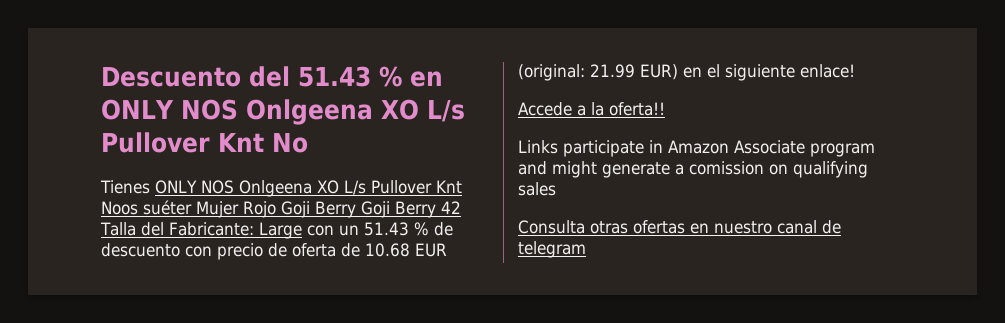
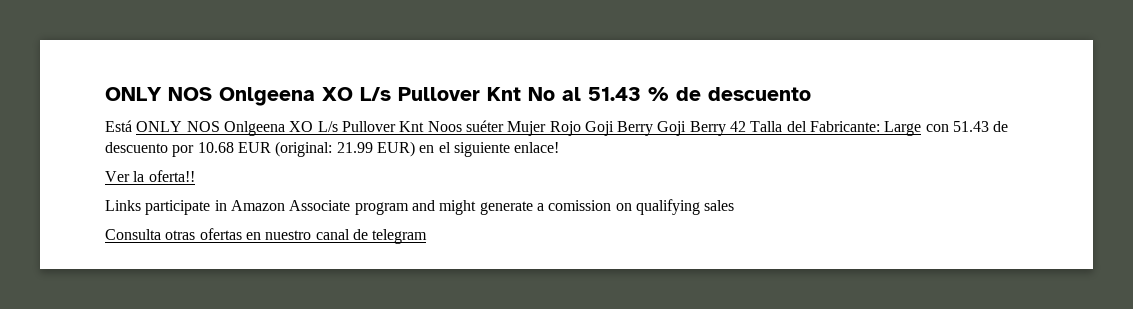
- Descuento del 51.43 % en ONLY NOS Onlgeena XO L/s Pullover Knt No
- Tienes ONLY NOS Onlgeena XO L/s Pullover Knt Noos suéter Mujer Rojo Goji Berry Goji Berry 42 Talla del Fabricante: Large con un 51.43 % de descuento con precio de oferta de 10.68 EUR (original: 21.99 EUR) en el siguiente enlace!
+ ONLY NOS Onlgeena XO L/s Pullover Knt No al 51.43 % de descuento
+ Está ONLY NOS Onlgeena XO L/s Pullover Knt Noos suéter Mujer Rojo Goji Berry Goji Berry 42 Talla del Fabricante: Large con 51.43 de descuento por 10.68 EUR (original: 21.99 EUR) en el siguiente enlace!
- Accede a la oferta!!
+ Ver la oferta!!

